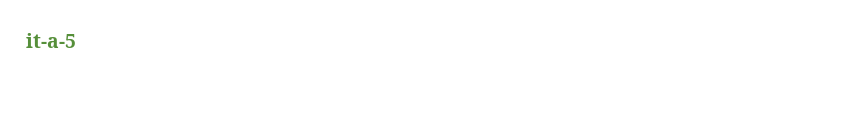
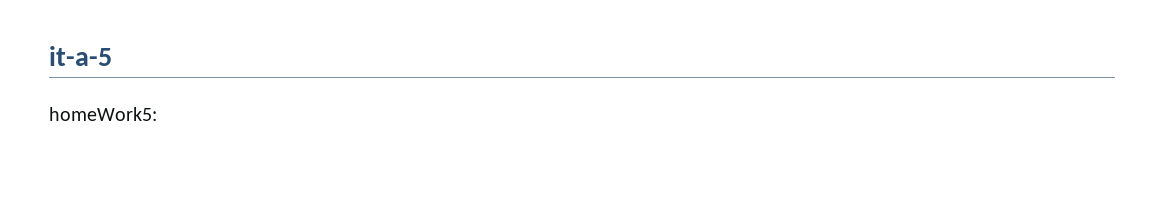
+ homeWork5:

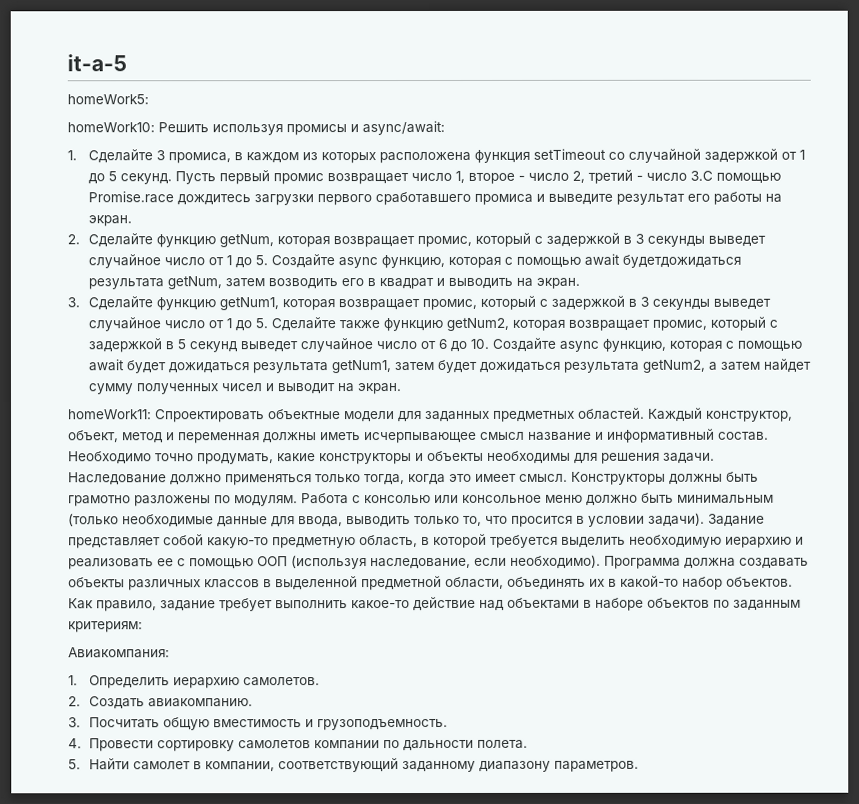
+ homeWork10: Решить используя промисы и async/await:
+ 1. Сделайте 3 промиса, в каждом из которых расположена функция setTimeout со случайной задержкой от 1 до 5 секунд. Пусть первый промис возвращает число 1, второе - число 2, третий - число 3.С помощью Promise.race дождитесь загрузки первого сработавшего промиса и выведите результат его работы на экран.
+ 2. Сделайте функцию getNum, которая возвращает промис, который с задержкой в 3 секунды выведет случайное число от 1 до 5. Создайте async функцию, которая с помощью await будетдожидаться результата getNum, затем возводить его в квадрат и выводить на экран.
+ 3. Сделайте функцию getNum1, которая возвращает промис, который с задержкой в 3 секунды выведет случайное число от 1 до 5. Сделайте также функцию getNum2, которая возвращает промис, который с задержкой в 5 секунд выведет случайное число от 6 до 10. Создайте async функцию, которая с помощью await будет дожидаться результата getNum1, затем будет дожидаться результата getNum2, а затем найдет сумму полученных чисел и выводит на экран.
+ homeWork11: Спроектировать объектные модели для заданных предметных областей. Каждый конструктор, объект, метод и переменная должны иметь исчерпывающее смысл название и информативный состав. Необходимо точно продумать, какие конструкторы и объекты необходимы для решения задачи. Наследование должно применяться только тогда, когда это имеет смысл. Конструкторы должны быть грамотно разложены по модулям. Работа с консолью или консольное меню должно быть минимальным (только необходимые данные для ввода, выводить только то, что просится в условии задачи). Задание представляет собой какую-то предметную область, в которой требуется выделить необходимую иерархию и реализовать ее с помощью ООП (используя наследование, если необходимо). Программа должна создавать объекты различных классов в выделенной предметной области, объединять их в какой-то набор объектов. Как правило, задание требует выполнить какое-то действие над объектами в наборе объектов по заданным критериям:
+ Авиакомпания:
+ 1. Определить иерархию самолетов.
+ 2. Создать авиакомпанию.
+ 3. Посчитать общую вместимость и грузоподъемность.
+ 4. Провести сортировку самолетов компании по дальности полета.
+ 5. Найти самолет в компании, соответствующий заданному диапазону параметров.

